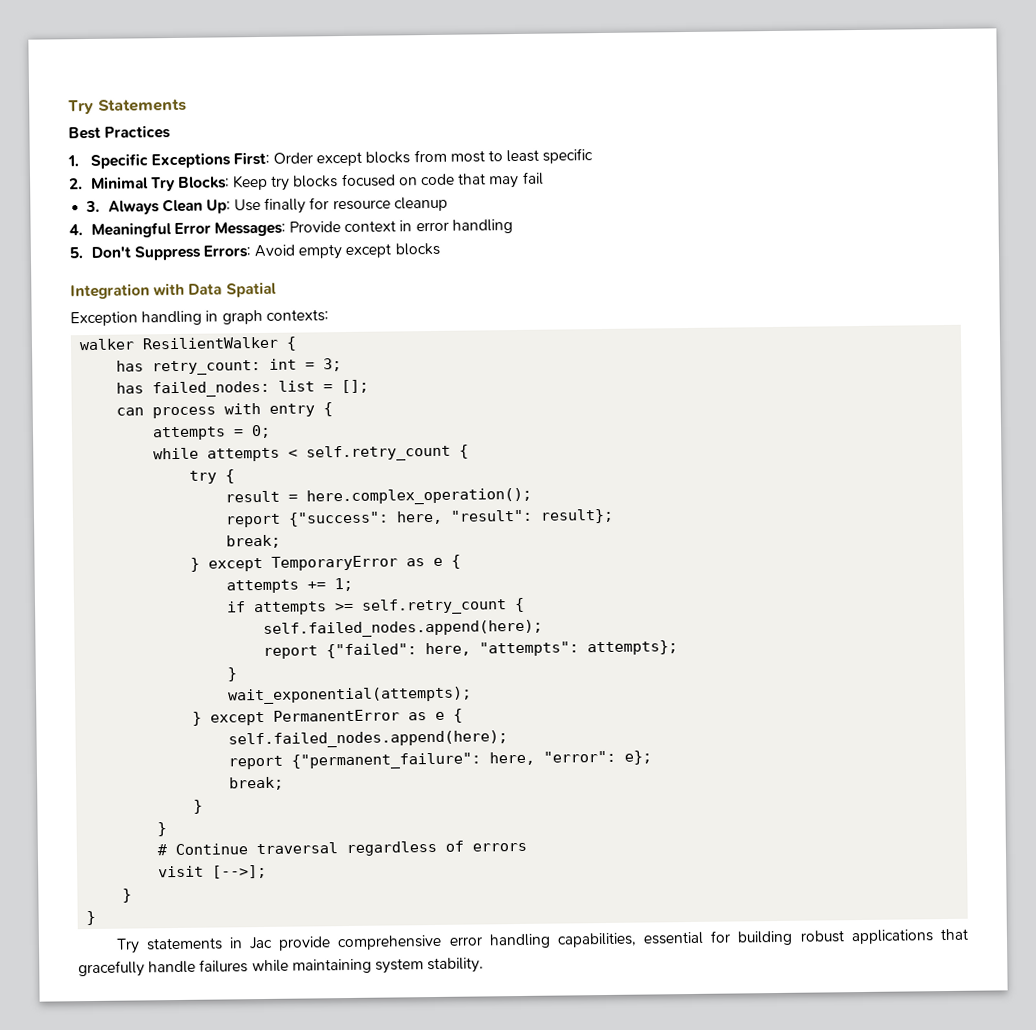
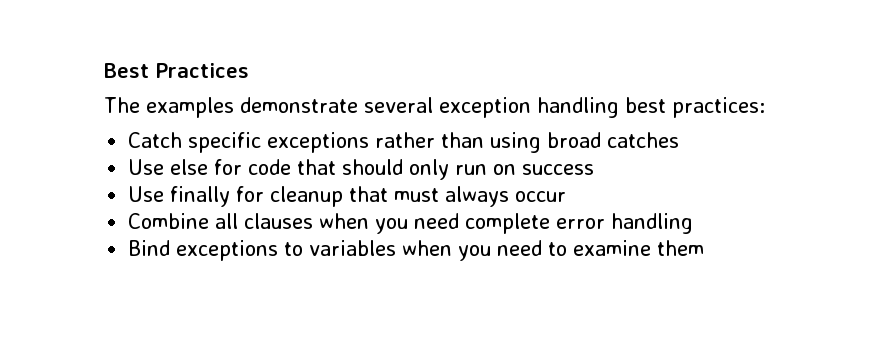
- Try Statements
- 1. Specific Exceptions First: Order except blocks from most to least specific
- 2. Minimal Try Blocks: Keep try blocks focused on code that may fail
- 3. Always Clean Up: Use finally for resource cleanup
- 4. Meaningful Error Messages: Provide context in error handling
- 5. Don't Suppress Errors: Avoid empty except blocks
- Integration with Data Spatial
- Exception handling in graph contexts:
- walker ResilientWalker {
- has retry_count: int = 3;
- has failed_nodes: list = [];
- can process with entry {
- attempts = 0;
- while attempts < self.retry_count {
- try {
- result = here.complex_operation();
- report {"success": here, "result": result};
- break;
- } except TemporaryError as e {
- attempts += 1;
- if attempts >= self.retry_count {
- self.failed_nodes.append(here);
- report {"failed": here, "attempts": attempts};
- }
- wait_exponential(attempts);
- } except PermanentError as e {
- self.failed_nodes.append(here);
- report {"permanent_failure": here, "error": e};
- break;
- }
- }
- # Continue traversal regardless of errors
- visit [-->];
- }
- }
- Try statements in Jac provide comprehensive error handling capabilities, essential for building robust applications that gracefully handle failures while maintaining system stability.
+ The examples demonstrate several exception handling best practices:
+ Catch specific exceptions rather than using broad catches
+ Use else for code that should only run on success
+ Use finally for cleanup that must always occur
+ Combine all clauses when you need complete error handling
+ Bind exceptions to variables when you need to examine them

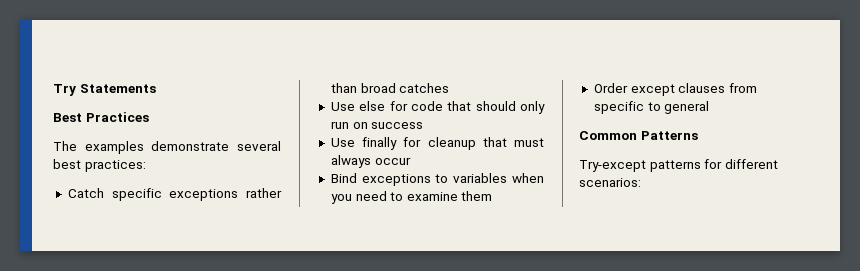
+ Try Statements
- The examples demonstrate several exception handling best practices:
+ The examples demonstrate several best practices:
- Catch specific exceptions rather than using broad catches
+ Catch specific exceptions rather than broad catches
- Combine all clauses when you need complete error handling
+ Order except clauses from specific to general
+ Common Patterns
+ Try-except patterns for different scenarios:

